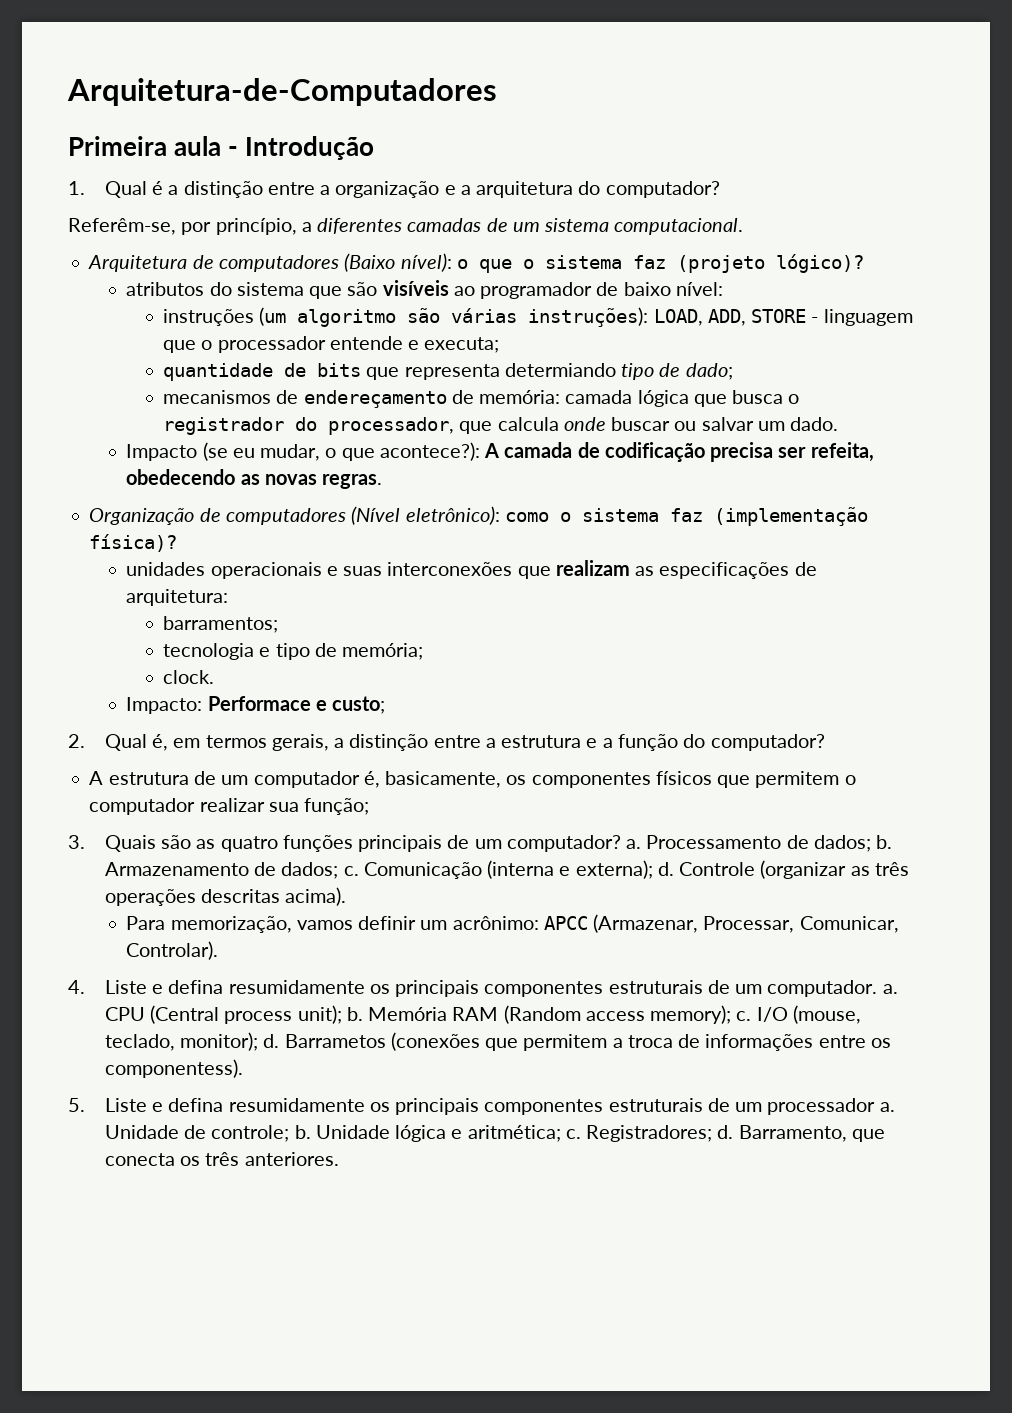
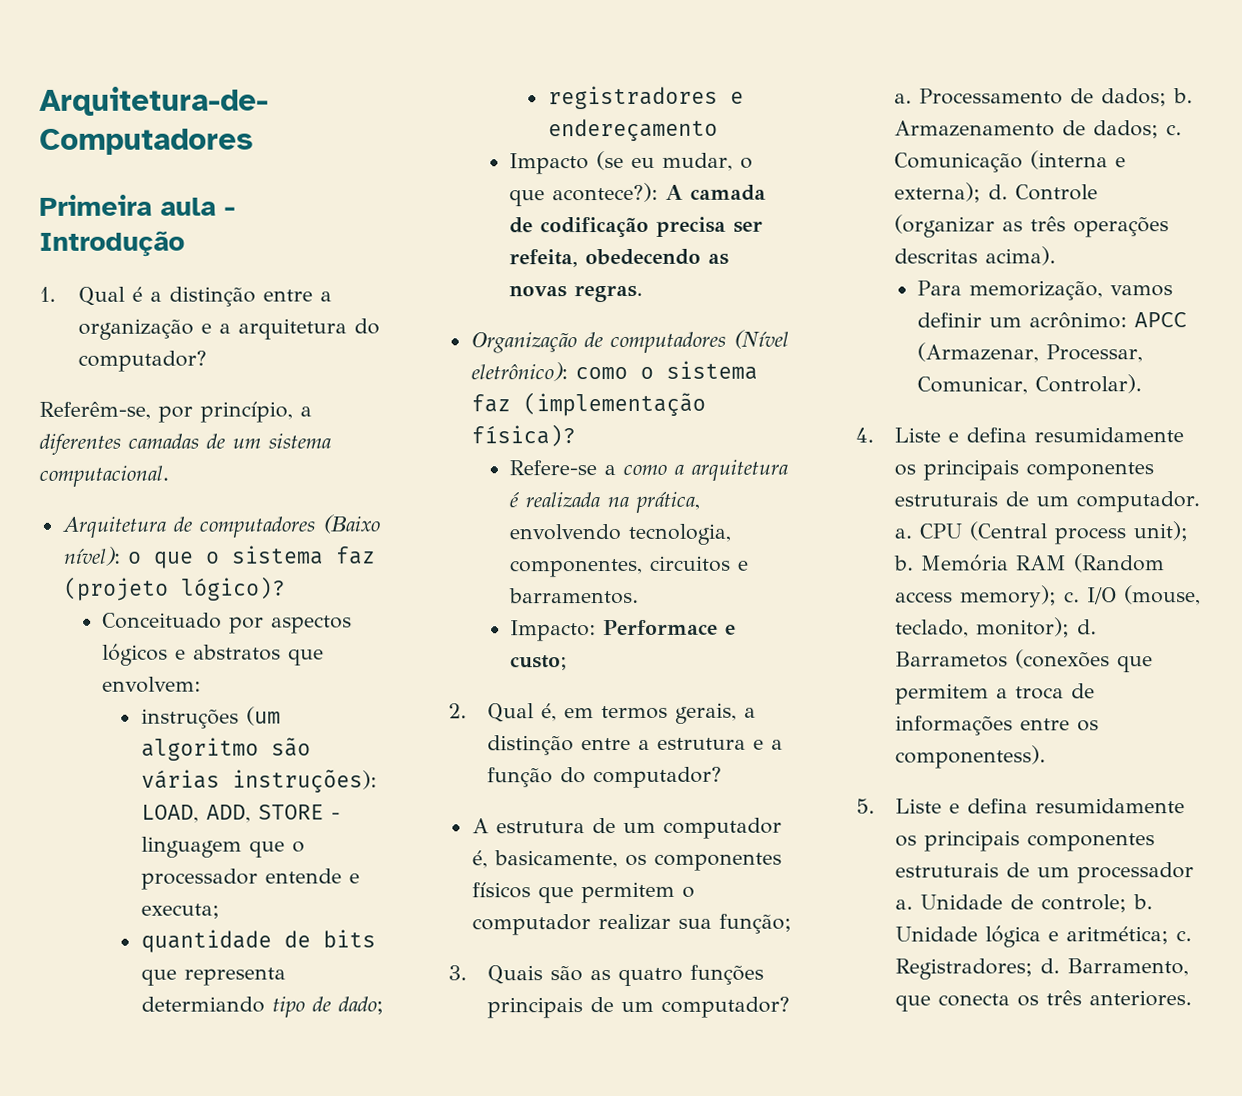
- atributos do sistema que são visíveis ao programador de baixo nível:
+ Conceituado por aspectos lógicos e abstratos que envolvem:
- mecanismos de endereçamento de memória: camada lógica que busca o registrador do processador, que calcula onde buscar ou salvar um dado.
+ registradores e endereçamento
- unidades operacionais e suas interconexões que realizam as especificações de arquitetura:
- barramentos;
- tecnologia e tipo de memória;
- clock.
+ Refere-se a como a arquitetura é realizada na prática, envolvendo tecnologia, componentes, circuitos e barramentos.

